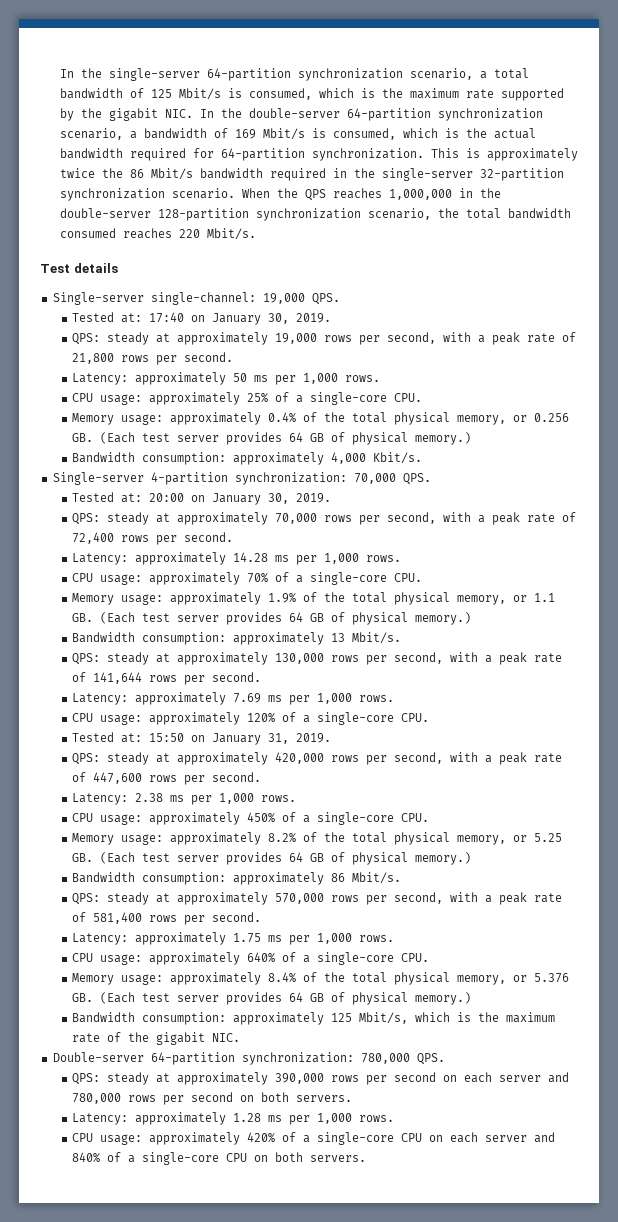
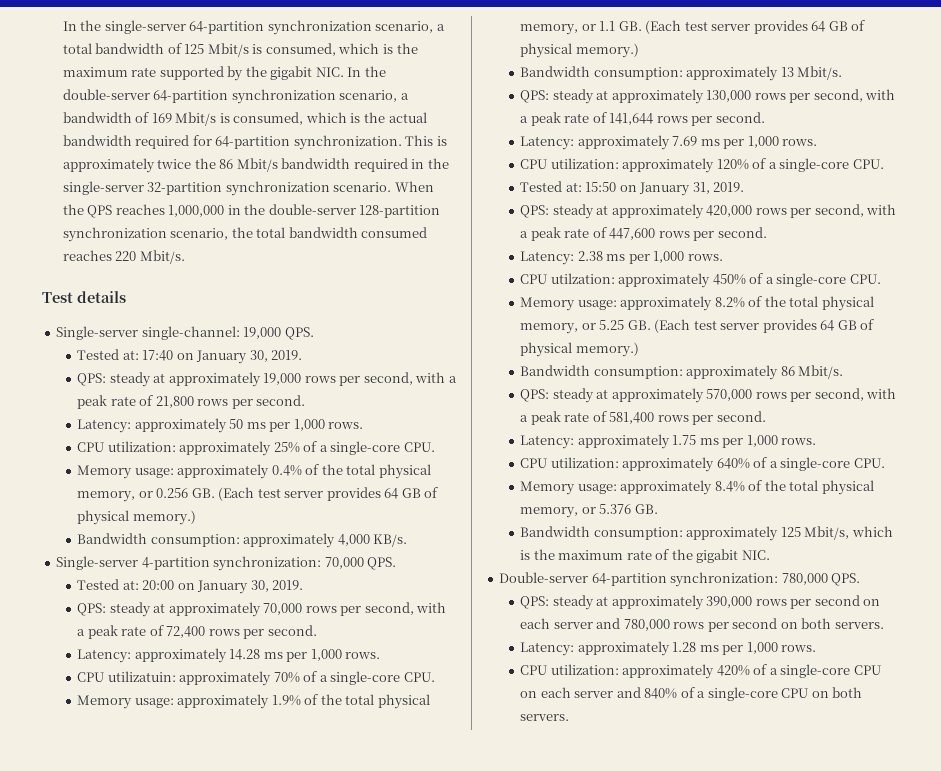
- CPU usage: approximately 25% of a single-core CPU.
+ CPU utilization: approximately 25% of a single-core CPU.
- Bandwidth consumption: approximately 4,000 Kbit/s.
+ Bandwidth consumption: approximately 4,000 KB/s.
- CPU usage: approximately 70% of a single-core CPU.
+ CPU utilizatuin: approximately 70% of a single-core CPU.
- CPU usage: approximately 120% of a single-core CPU.
+ CPU utilization: approximately 120% of a single-core CPU.
- CPU usage: approximately 450% of a single-core CPU.
+ CPU utilzation: approximately 450% of a single-core CPU.
- CPU usage: approximately 640% of a single-core CPU.
+ CPU utilization: approximately 640% of a single-core CPU.
- Memory usage: approximately 8.4% of the total physical memory, or 5.376 GB. (Each test server provides 64 GB of physical memory.)
+ Memory usage: approximately 8.4% of the total physical memory, or 5.376 GB.
- CPU usage: approximately 420% of a single-core CPU on each server and 840% of a single-core CPU on both servers.
+ CPU utilization: approximately 420% of a single-core CPU on each server and 840% of a single-core CPU on both servers.

